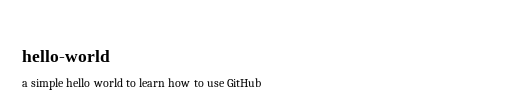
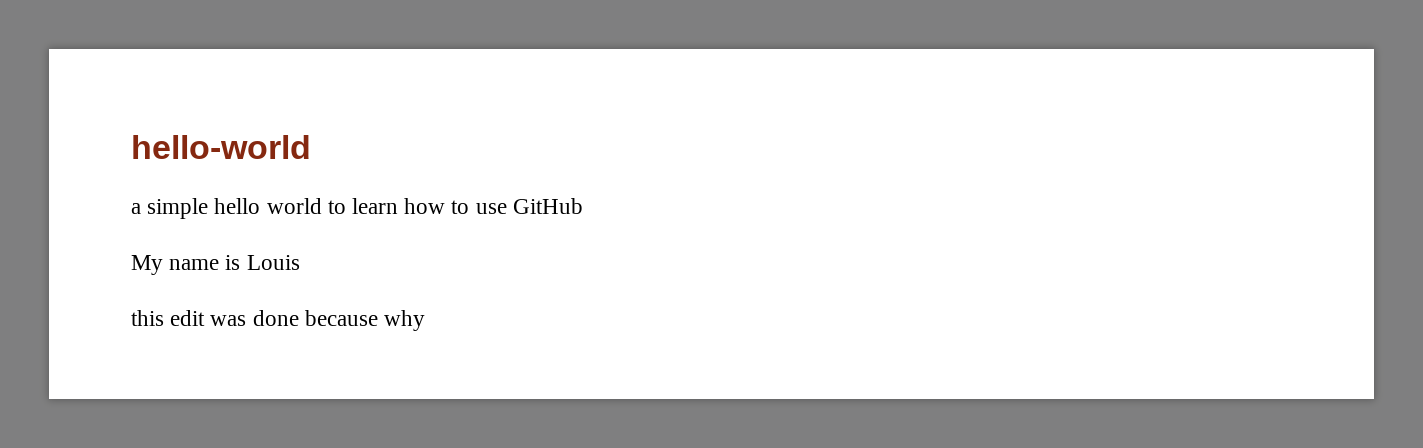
+ My name is Louis
+ this edit was done because why

